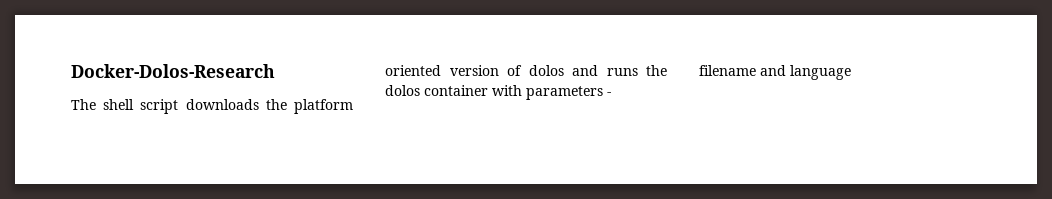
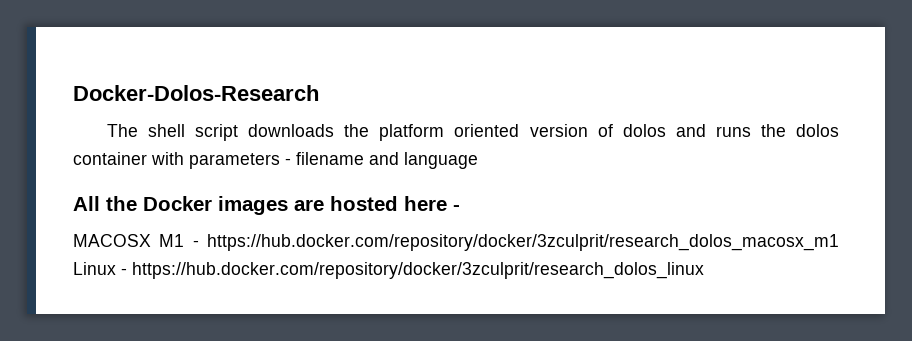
+ All the Docker images are hosted here -
+ MACOSX M1 - https://hub.docker.com/repository/docker/3zculprit/research_dolos_macosx_m1 Linux - https://hub.docker.com/repository/docker/3zculprit/research_dolos_linux

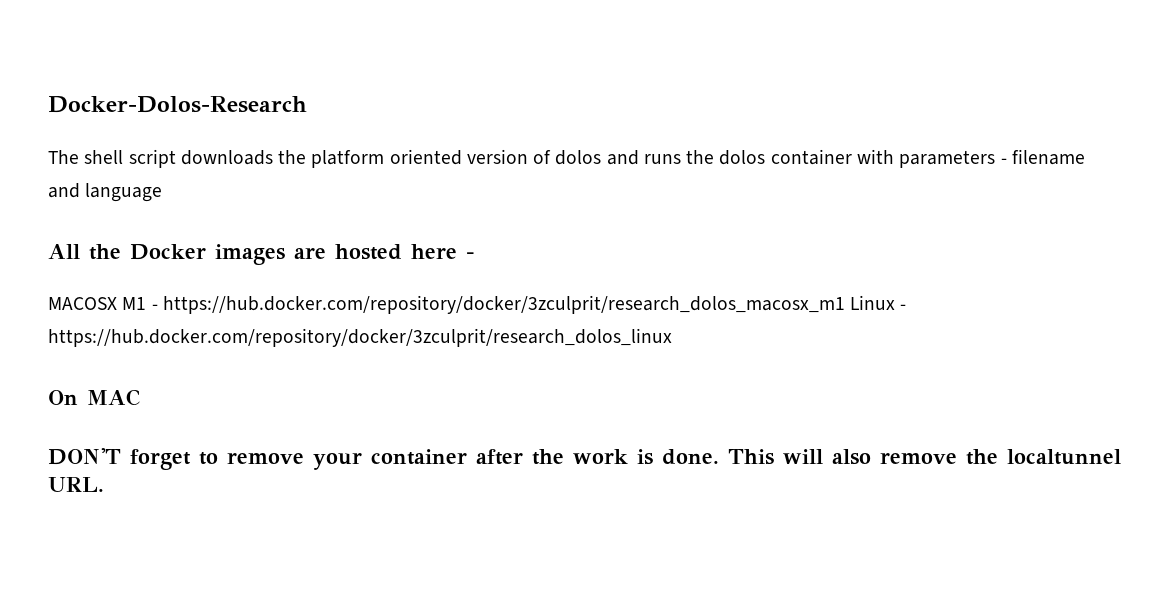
+ On MAC
+ DON'T forget to remove your container after the work is done. This will also remove the localtunnel URL.

